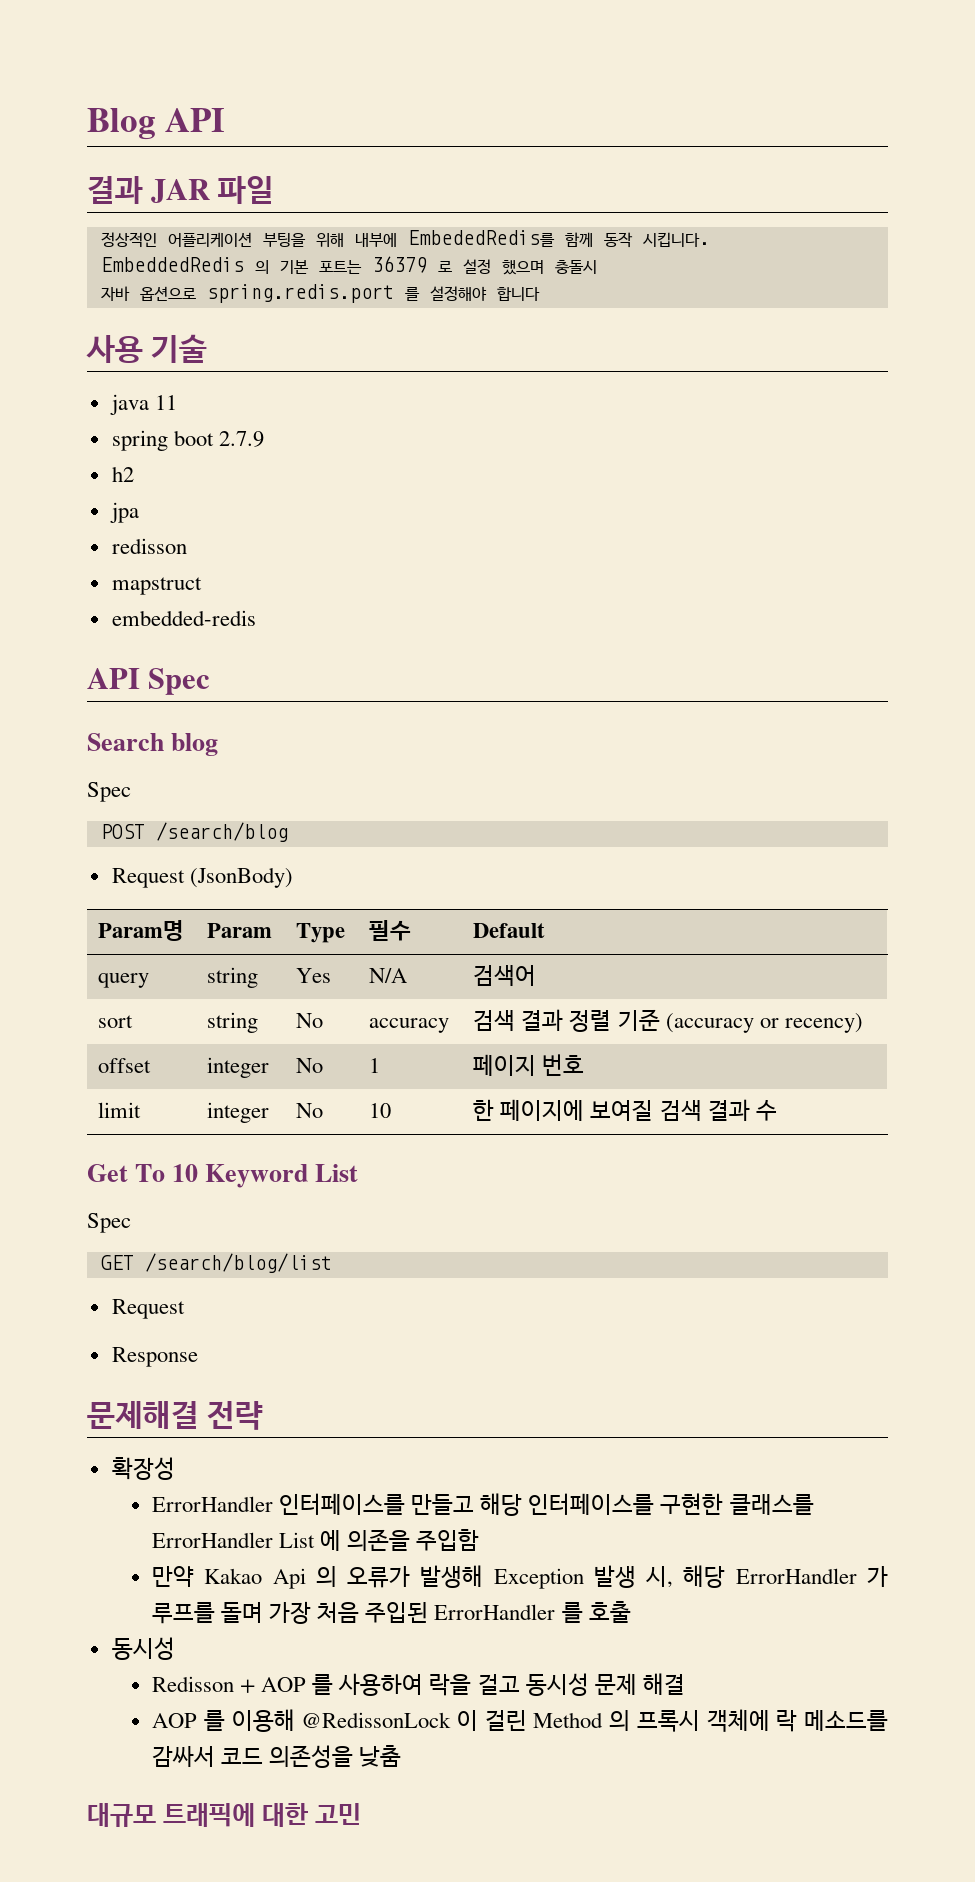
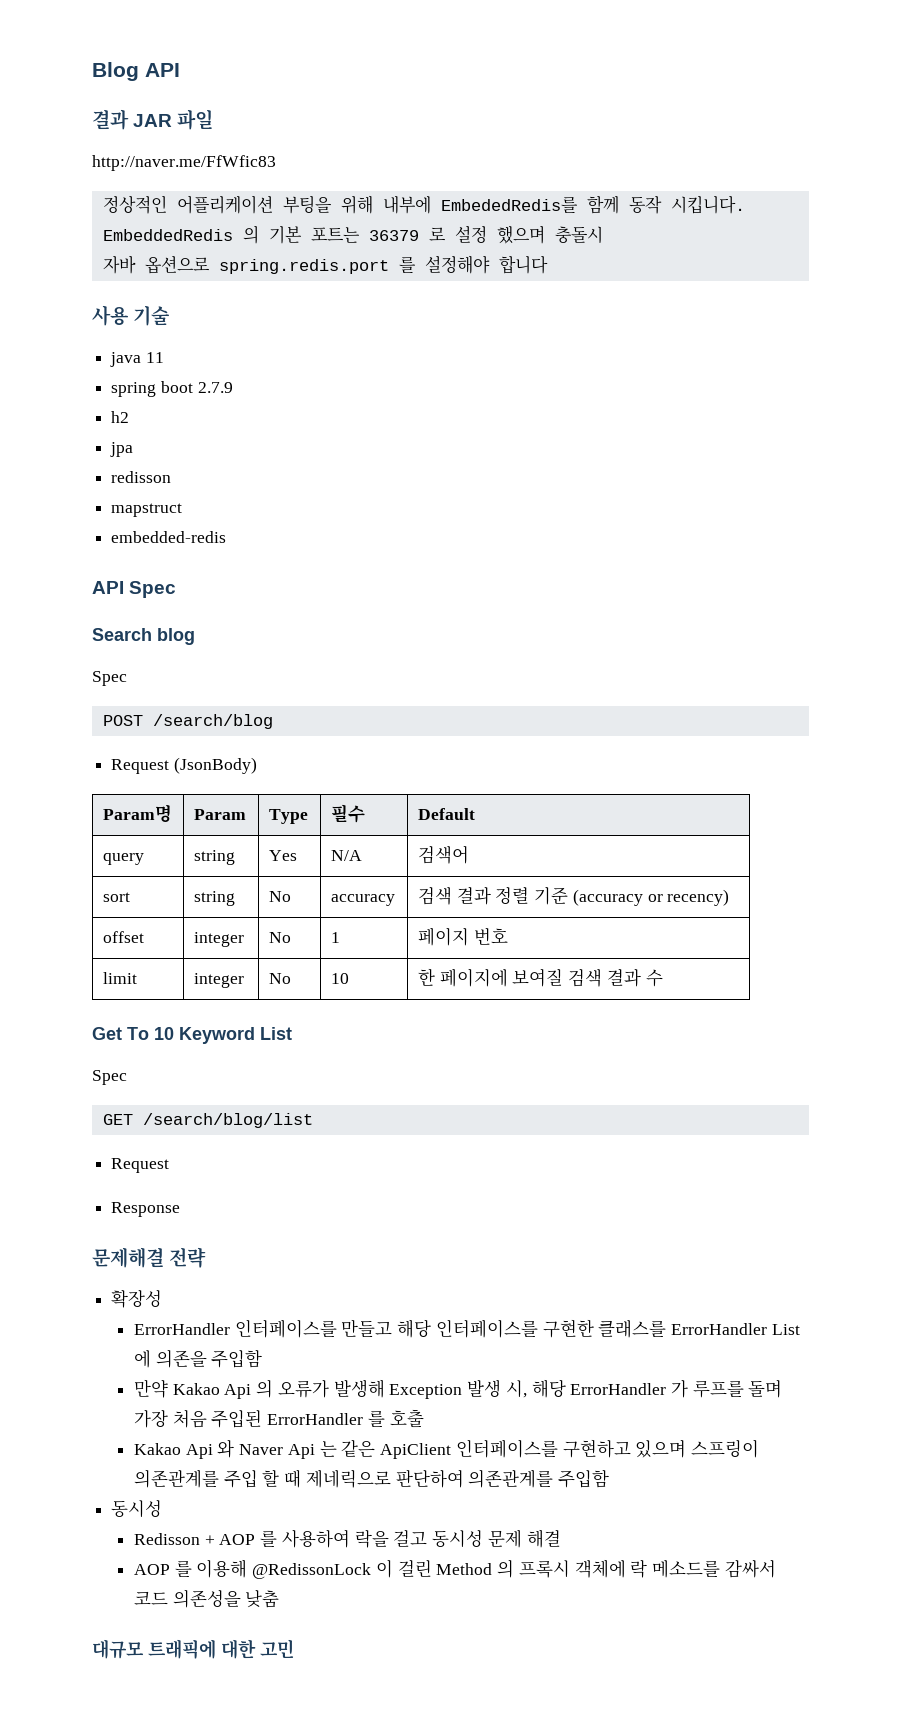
+ http://naver.me/FfWfic83
+ Kakao Api 와 Naver Api 는 같은 ApiClient 인터페이스를 구현하고 있으며 스프링이 의존관계를 주입 할 때 제네릭으로 판단하여 의존관계를 주입함

